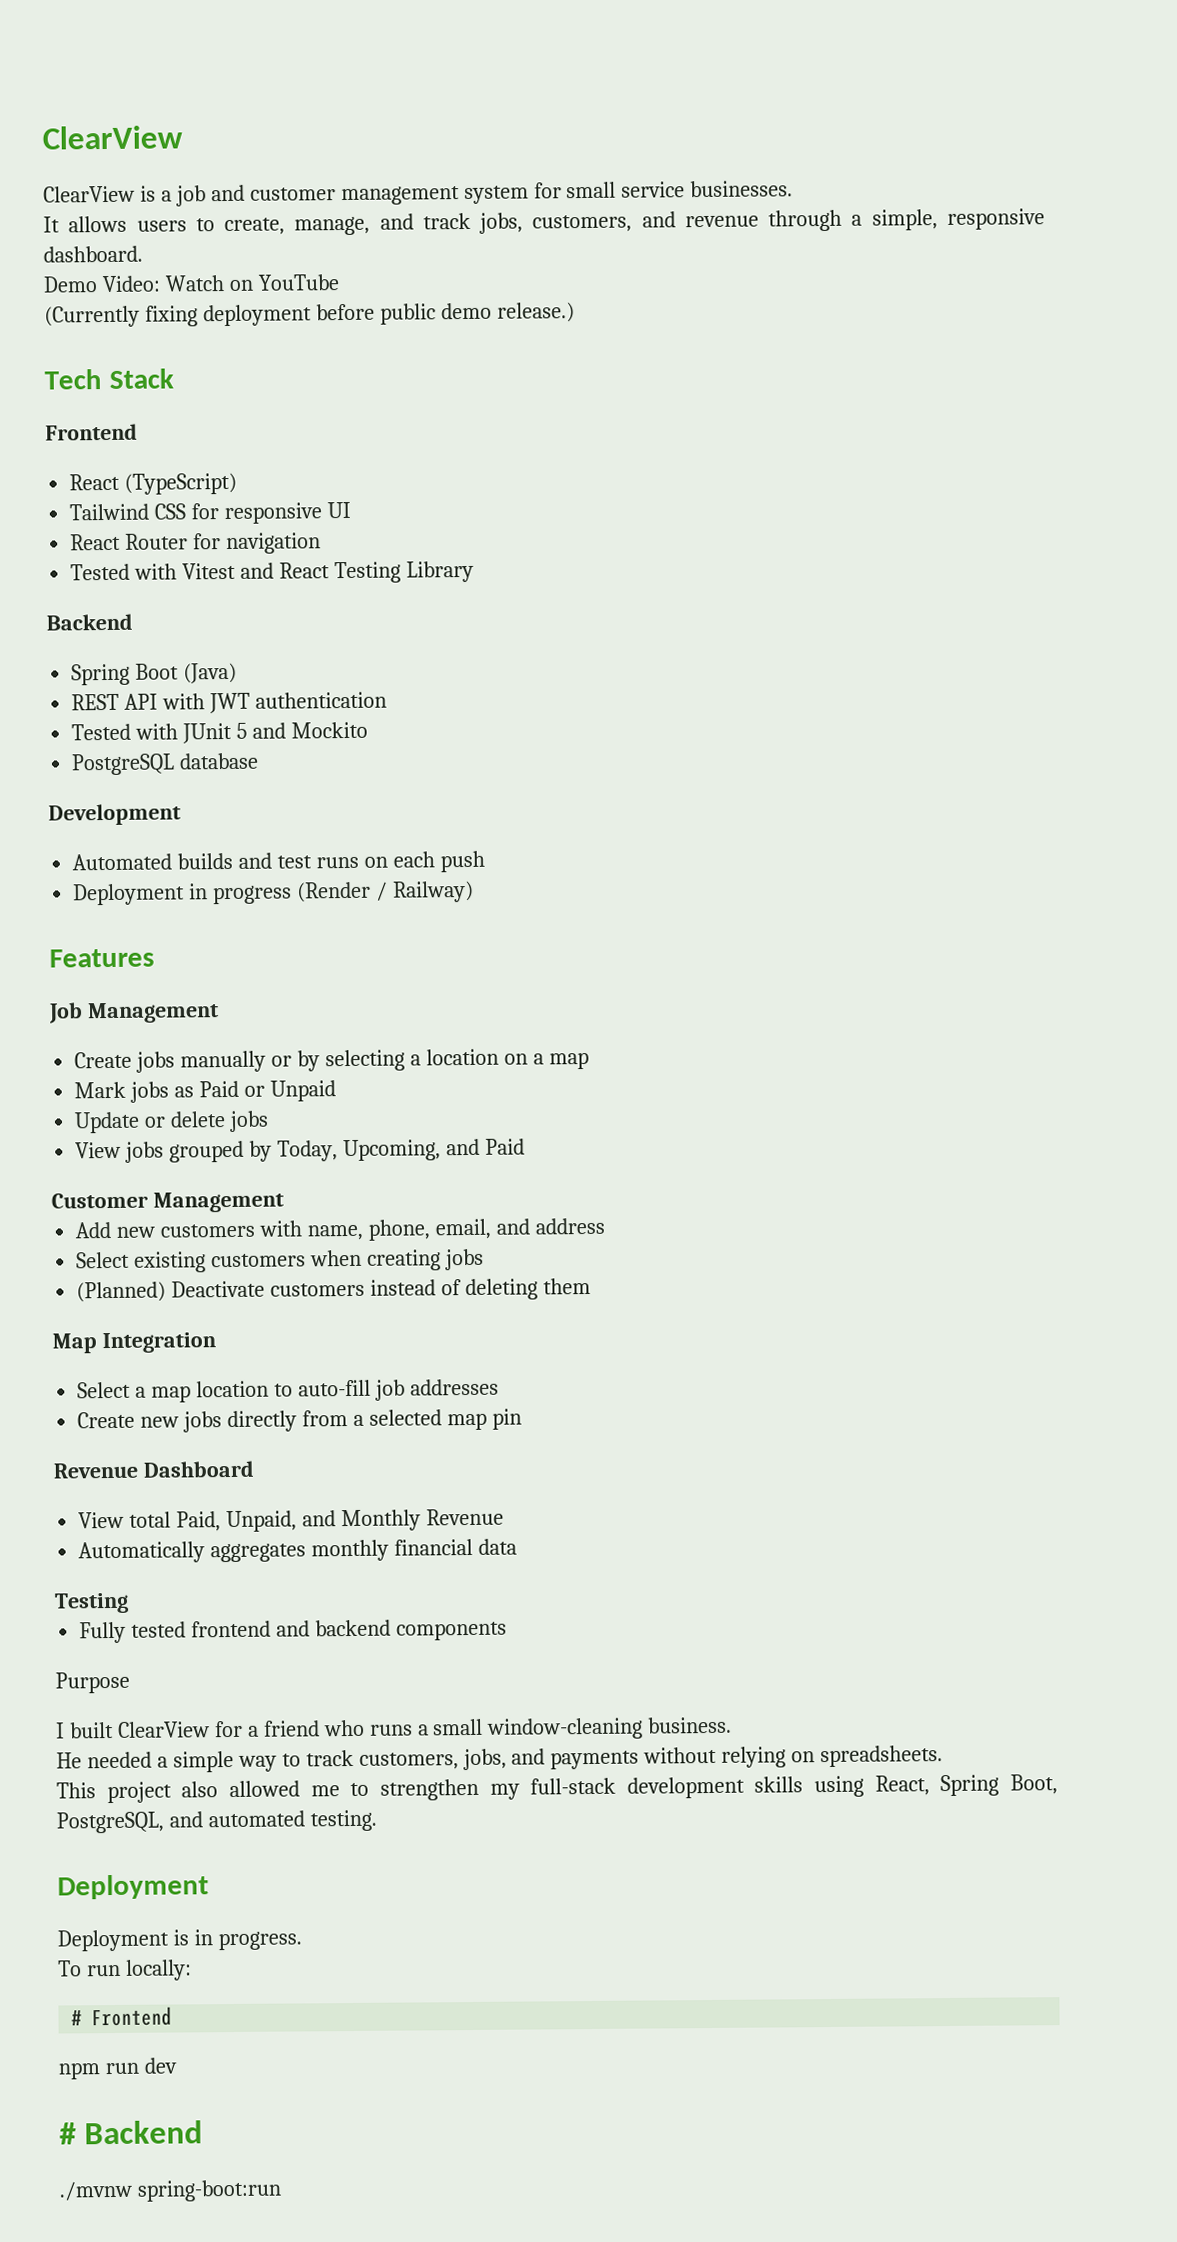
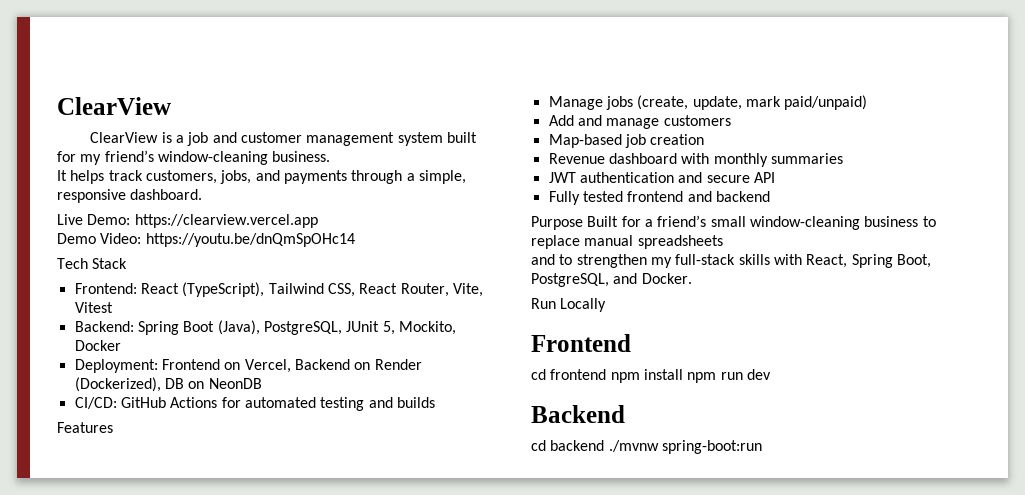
- ClearView is a job and customer management system for small service businesses.
- It allows users to create, manage, and track jobs, customers, and revenue through a simple, responsive dashboard.
+ ClearView is a job and customer management system built for my friend’s window-cleaning business.
+ It helps track customers, jobs, and payments through a simple, responsive dashboard.
+ Live Demo: https://clearview.vercel.app
- Demo Video: Watch on YouTube
- (Currently fixing deployment before public demo release.)
+ Demo Video: https://youtu.be/dnQmSpOHc14
  Tech Stack
- Frontend
- React (TypeScript)
- Tailwind CSS for responsive UI
- React Router for navigation
- Tested with Vitest and React Testing Library
- Backend
- Spring Boot (Java)
- REST API with JWT authentication
- Tested with JUnit 5 and Mockito
- PostgreSQL database
- Development
- Automated builds and test runs on each push
- Deployment in progress (Render / Railway)
+ Frontend: React (TypeScript), Tailwind CSS, React Router, Vite, Vitest
+ Backend: Spring Boot (Java), PostgreSQL, JUnit 5, Mockito, Docker
+ Deployment: Frontend on Vercel, Backend on Render (Dockerized), DB on NeonDB
+ CI/CD: GitHub Actions for automated testing and builds
  Features
- Job Management
- Create jobs manually or by selecting a location on a map
- Mark jobs as Paid or Unpaid
- Update or delete jobs
- View jobs grouped by Today, Upcoming, and Paid
- Customer Management
+ Manage jobs (create, update, mark paid/unpaid)
- Add new customers with name, phone, email, and address
- Select existing customers when creating jobs
- (Planned) Deactivate customers instead of deleting them
- Map Integration
- Select a map location to auto-fill job addresses
- Create new jobs directly from a selected map pin
- Revenue Dashboard
- View total Paid, Unpaid, and Monthly Revenue
- Automatically aggregates monthly financial data
- Testing
+ Add and manage customers
+ Map-based job creation
+ Revenue dashboard with monthly summaries
+ JWT authentication and secure API
- Fully tested frontend and backend components
+ Fully tested frontend and backend
- Purpose
- I built ClearView for a friend who runs a small window-cleaning business.
- He needed a simple way to track customers, jobs, and payments without relying on spreadsheets.
- This project also allowed me to strengthen my full-stack development skills using React, Spring Boot, PostgreSQL, and automated testing.
- Deployment
- Deployment is in progress.
- To run locally:
- # Frontend
- npm run dev
- # Backend
- ./mvnw spring-boot:run
+ Purpose Built for a friend’s small window-cleaning business to replace manual spreadsheets
+ and to strengthen my full-stack skills with React, Spring Boot, PostgreSQL, and Docker.
+ Run Locally
+ Frontend
+ cd frontend npm install npm run dev
+ Backend
+ cd backend ./mvnw spring-boot:run

